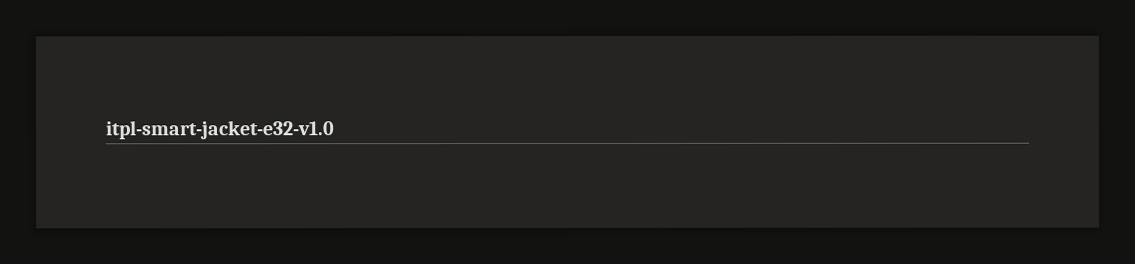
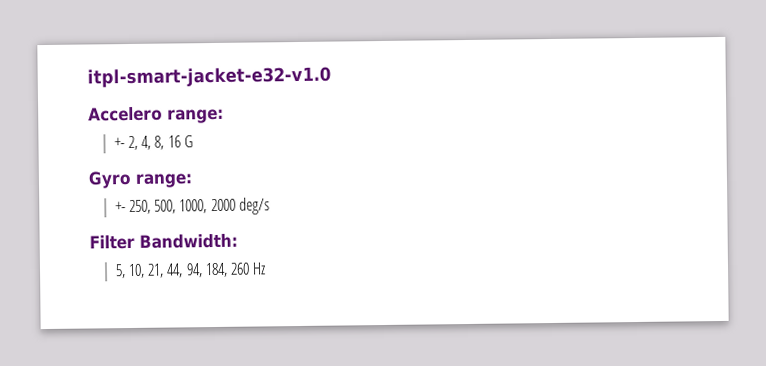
+ Accelero range:
+ +- 2, 4, 8, 16 G
+ Gyro range:
+ +- 250, 500, 1000, 2000 deg/s
+ Filter Bandwidth:
+ 5, 10, 21, 44, 94, 184, 260 Hz

